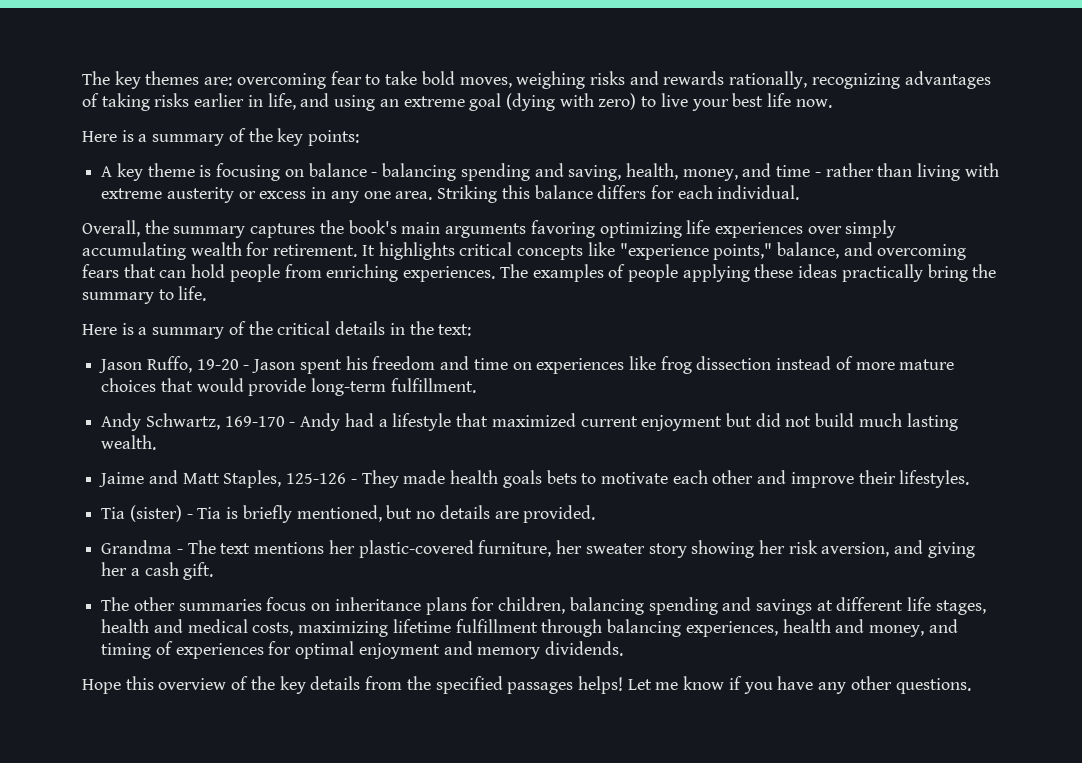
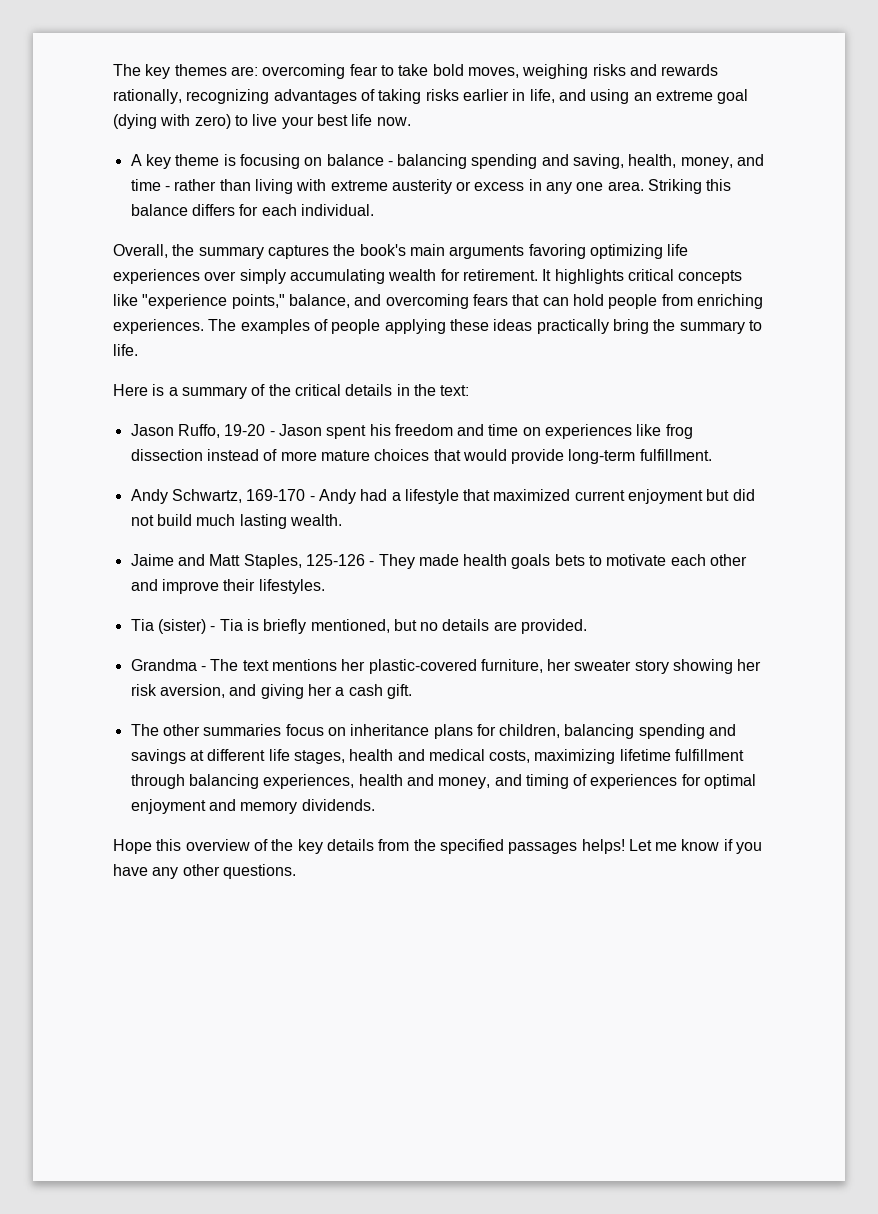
- Here is a summary of the key points:

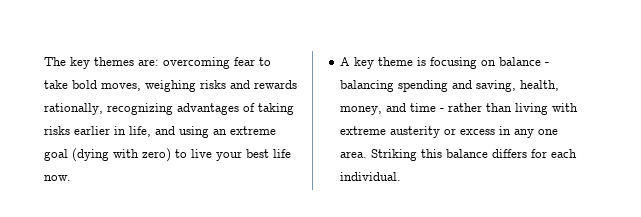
- Overall, the summary captures the book's main arguments favoring optimizing life experiences over simply accumulating wealth for retirement. It highlights critical concepts like "experience points," balance, and overcoming fears that can hold people from enriching experiences. The examples of people applying these ideas practically bring the summary to life.
- Here is a summary of the critical details in the text:
- Jason Ruffo, 19-20 - Jason spent his freedom and time on experiences like frog dissection instead of more mature choices that would provide long-term fulfillment.
- Andy Schwartz, 169-170 - Andy had a lifestyle that maximized current enjoyment but did not build much lasting wealth.
- Jaime and Matt Staples, 125-126 - They made health goals bets to motivate each other and improve their lifestyles.
- Tia (sister) - Tia is briefly mentioned, but no details are provided.
- Grandma - The text mentions her plastic-covered furniture, her sweater story showing her risk aversion, and giving her a cash gift.
- The other summaries focus on inheritance plans for children, balancing spending and savings at different life stages, health and medical costs, maximizing lifetime fulfillment through balancing experiences, health and money, and timing of experiences for optimal enjoyment and memory dividends.
- Hope this overview of the key details from the specified passages helps! Let me know if you have any other questions.

